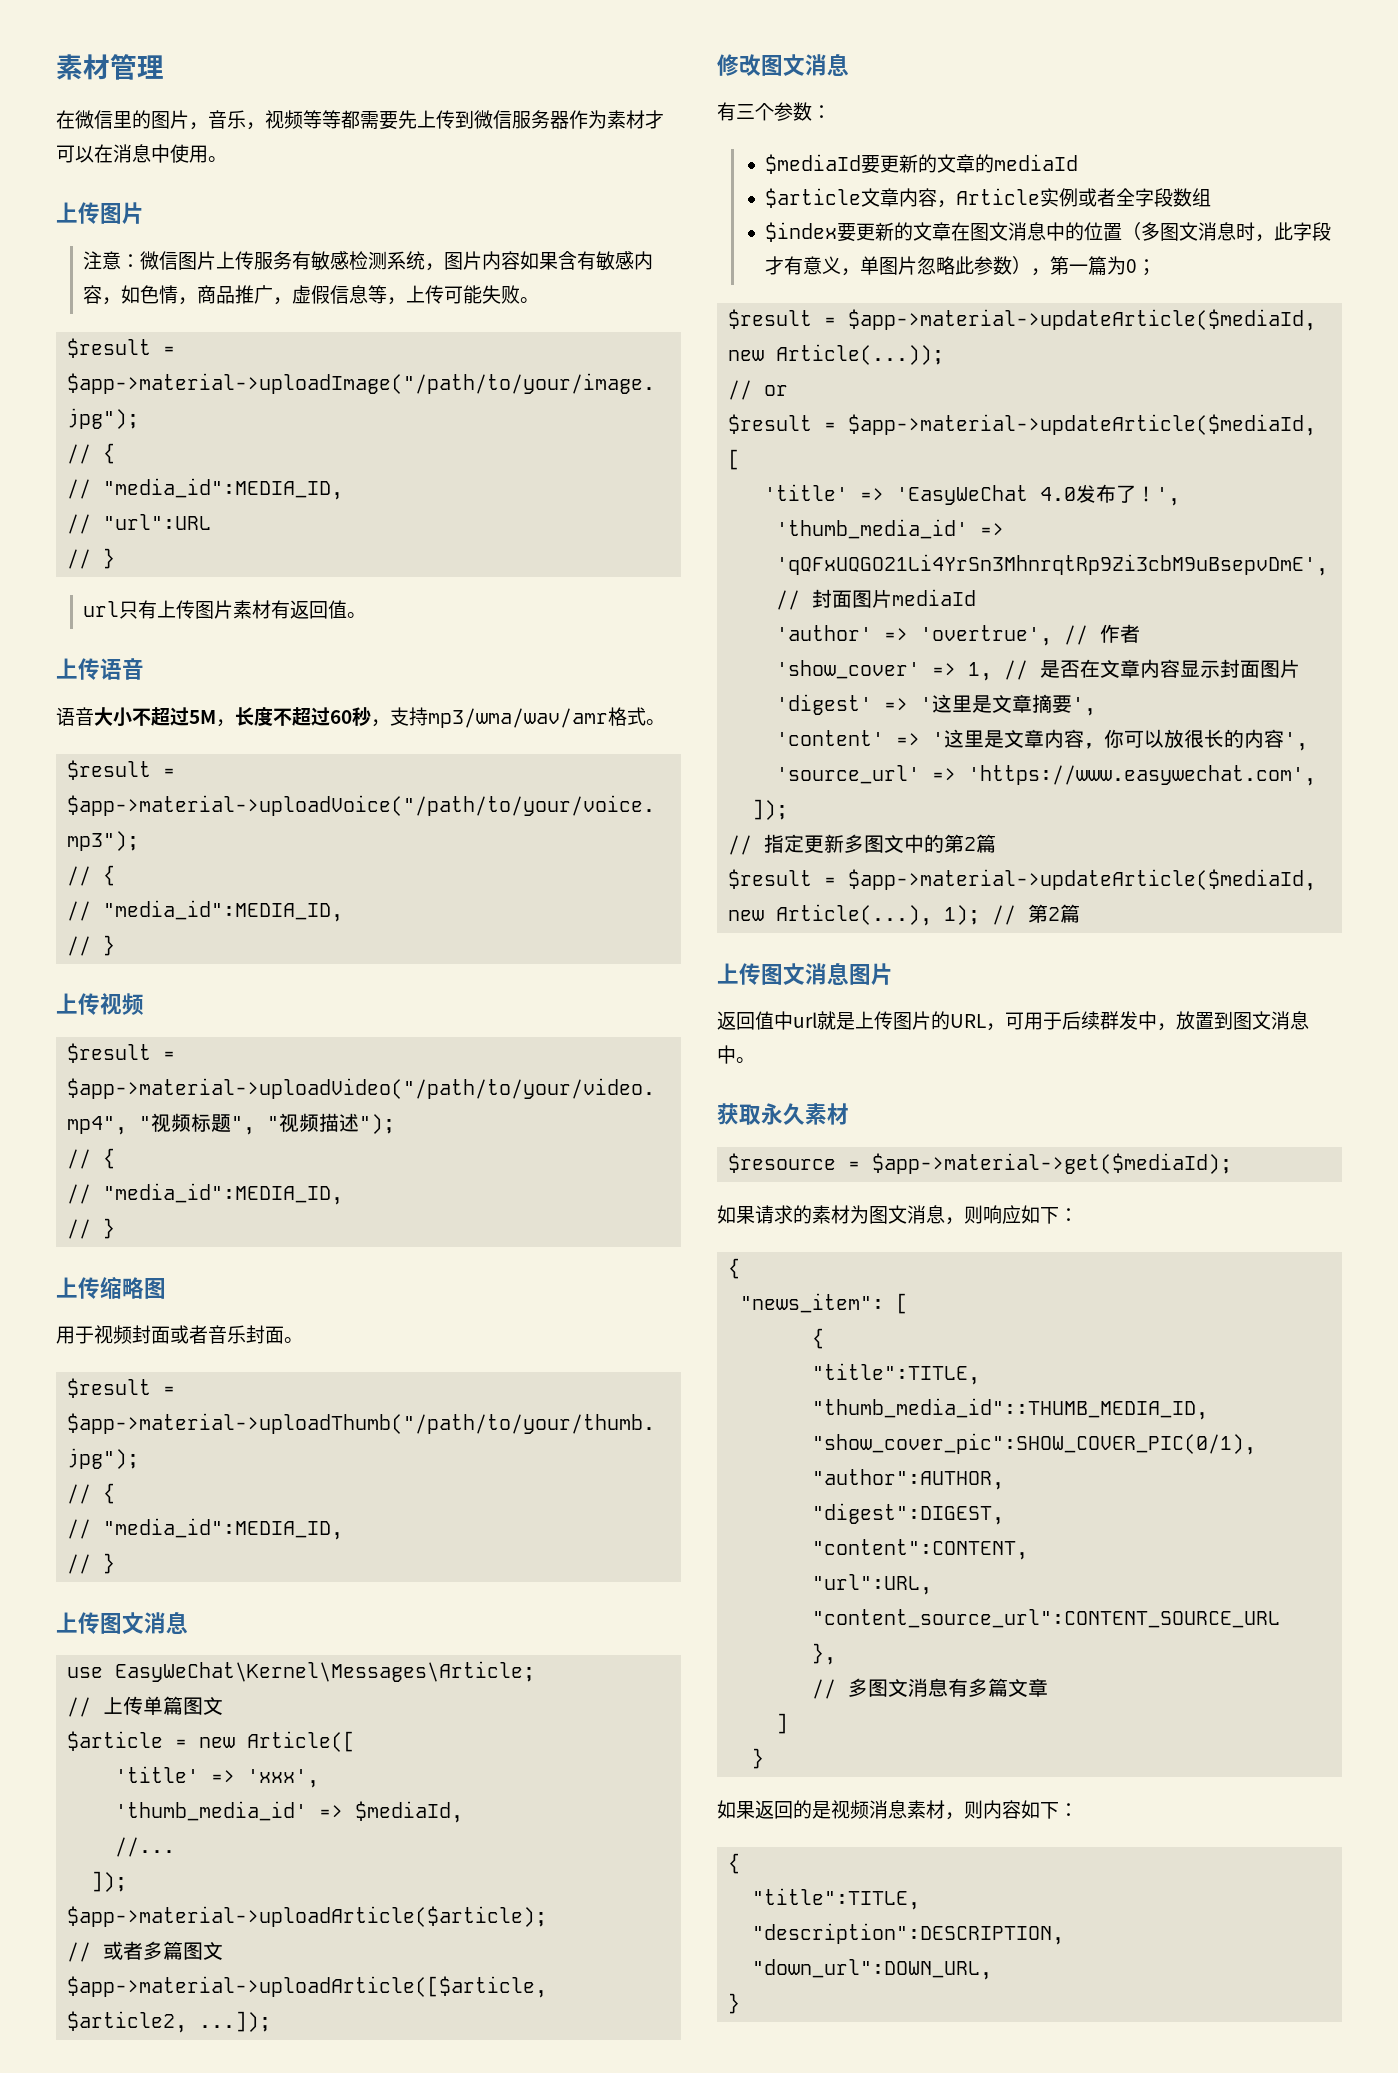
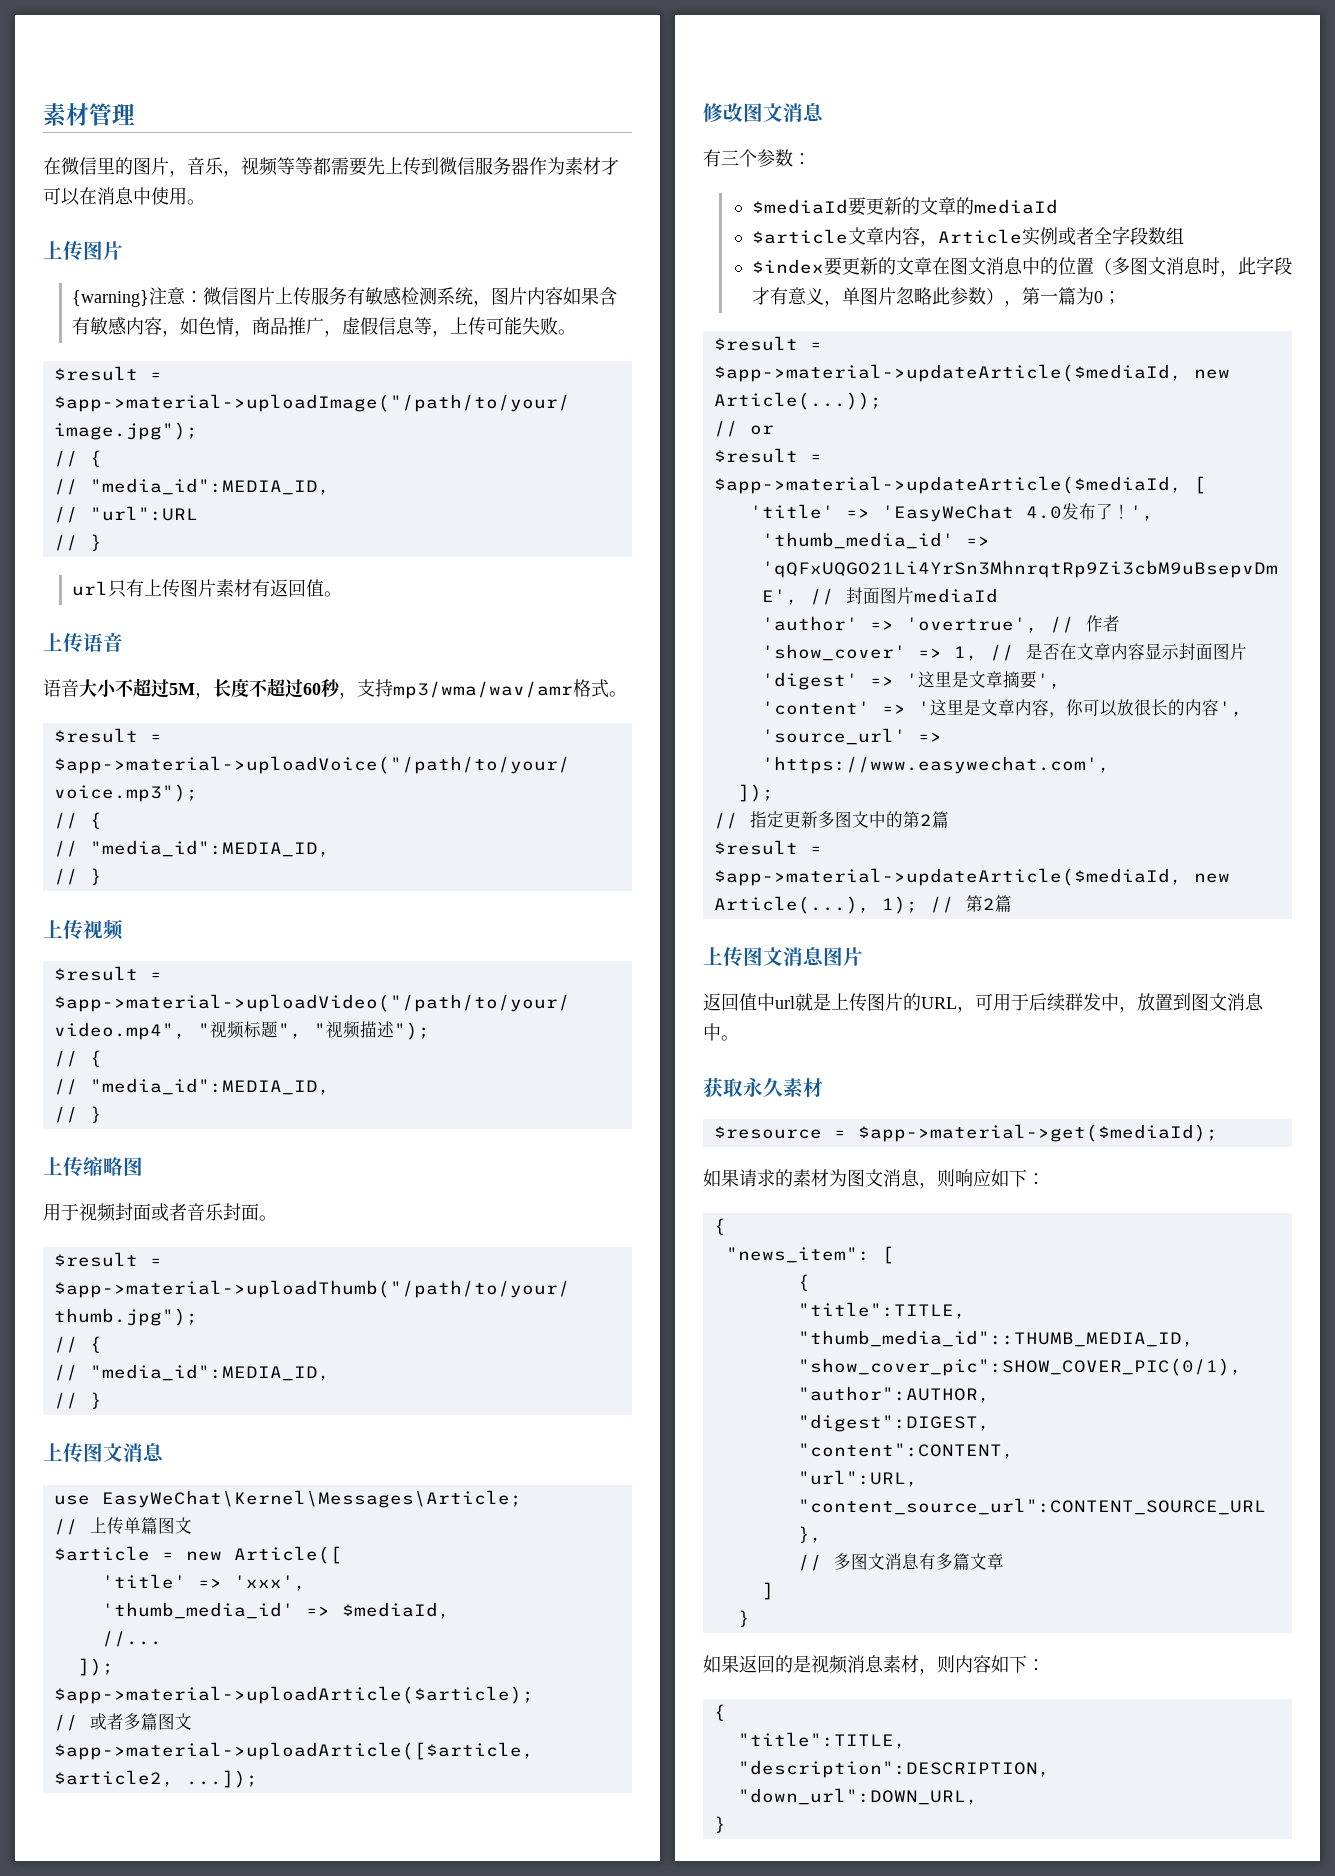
- 注意：微信图片上传服务有敏感检测系统，图片内容如果含有敏感内容，如色情，商品推广，虚假信息等，上传可能失败。
+ {warning}注意：微信图片上传服务有敏感检测系统，图片内容如果含有敏感内容，如色情，商品推广，虚假信息等，上传可能失败。

